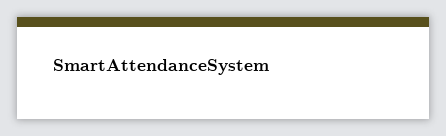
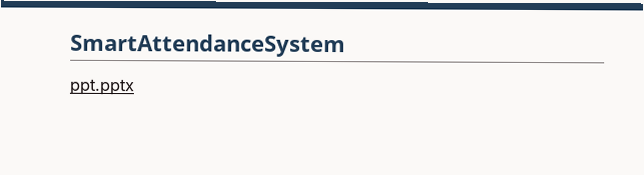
+ ppt.pptx

